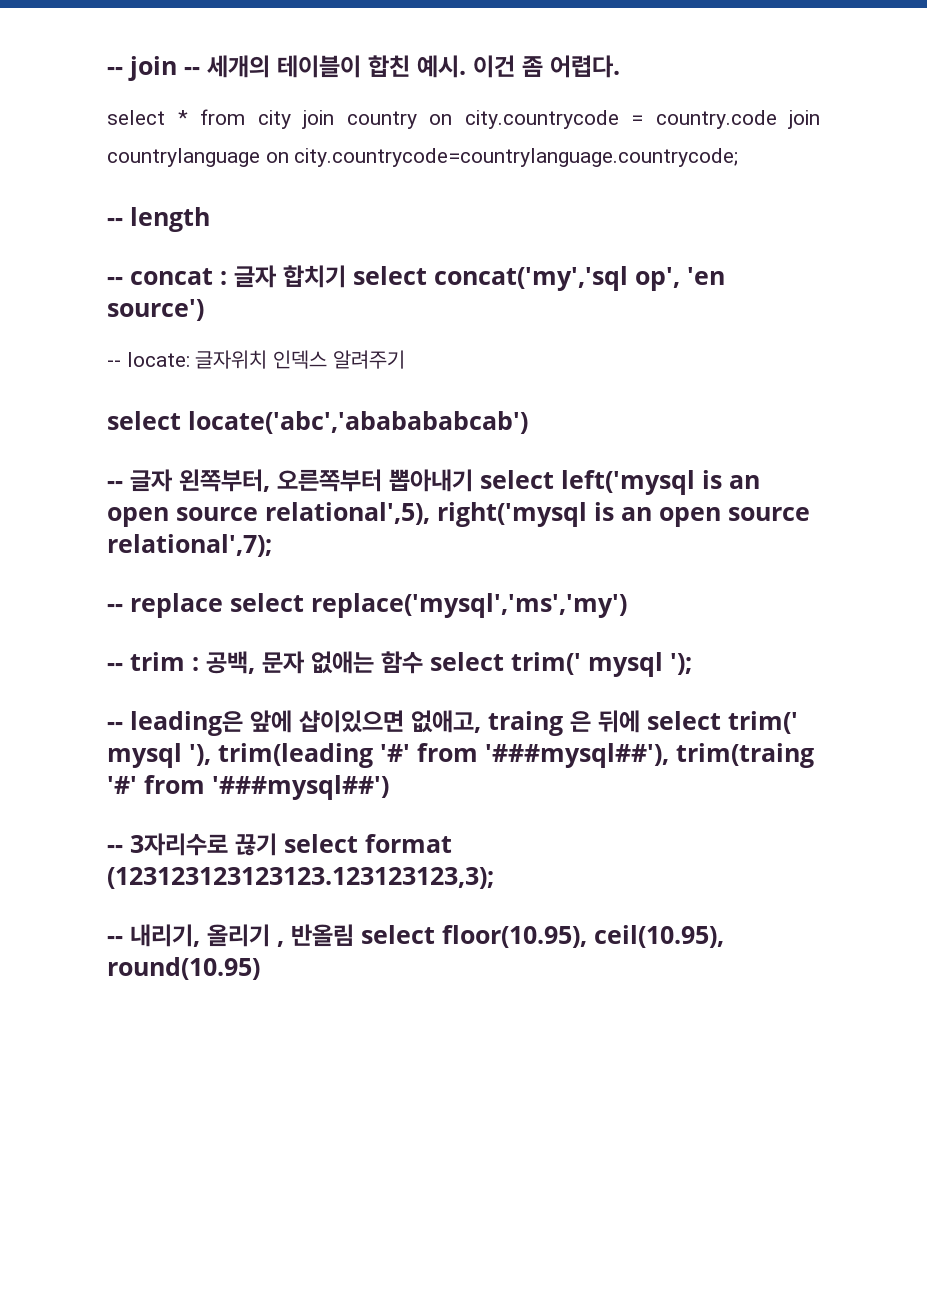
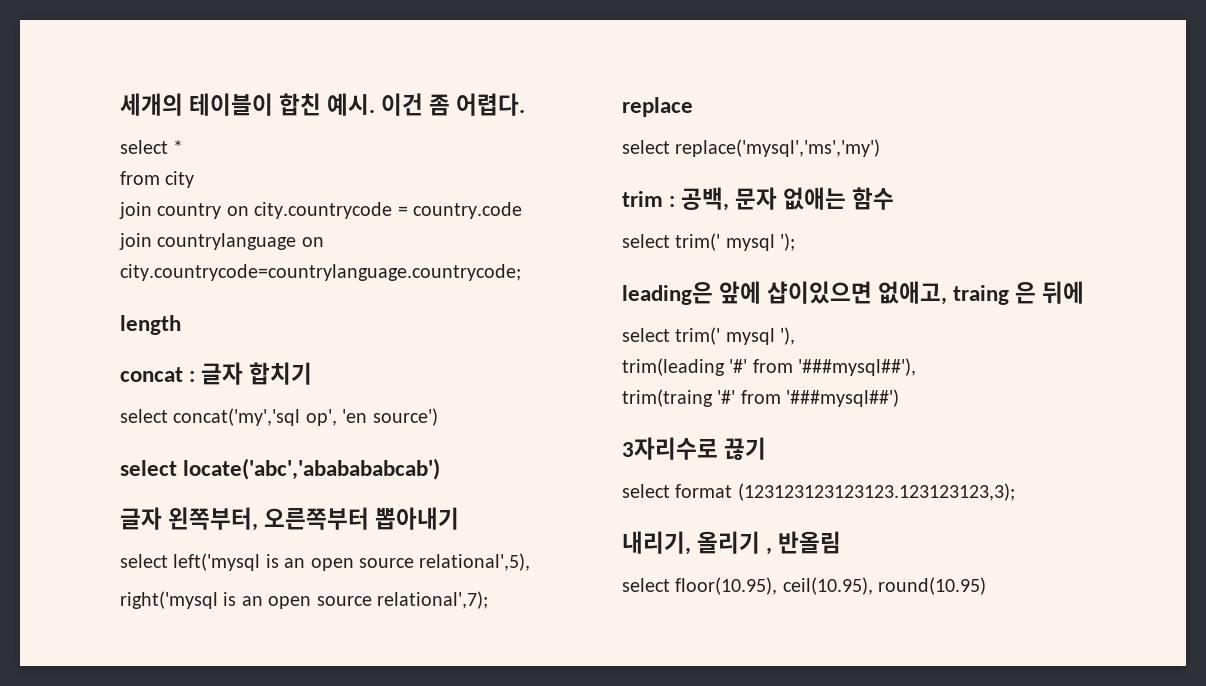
- -- join -- 세개의 테이블이 합친 예시.
+ 세개의 테이블이 합친 예시.
- select * from city join country on city.countrycode = country.code join countrylanguage on city.countrycode=countrylanguage.countrycode;
+ select *
+ from city
+ join country on city.countrycode = country.code
+ join countrylanguage on city.countrycode=countrylanguage.countrycode;
- -- length
+ length
- -- concat : 글자 합치기 select concat('my','sql op', 'en source')
+ concat : 글자 합치기
+ select concat('my','sql op', 'en source')
- -- locate: 글자위치 인덱스 알려주기
- -- 글자 왼쪽부터, 오른쪽부터 뽑아내기 select left('mysql is an open source relational',5), right('mysql is an open source relational',7);
+ 글자 왼쪽부터, 오른쪽부터 뽑아내기
+ select left('mysql is an open source relational',5),
+ right('mysql is an open source relational',7);
- -- replace select replace('mysql','ms','my')
+ replace
+ select replace('mysql','ms','my')
- -- trim : 공백, 문자 없애는 함수 select trim(' mysql ');
+ trim : 공백, 문자 없애는 함수
+ select trim(' mysql ');
- -- leading은 앞에 샵이있으면 없애고, traing 은 뒤에 select trim(' mysql '), trim(leading '#' from '###mysql##'), trim(traing '#' from '###mysql##')
+ leading은 앞에 샵이있으면 없애고, traing 은 뒤에
+ select trim(' mysql '),
+ trim(leading '#' from '###mysql##'),
+ trim(traing '#' from '###mysql##')
- -- 3자리수로 끊기 select format (123123123123123.123123123,3);
+ 3자리수로 끊기
+ select format (123123123123123.123123123,3);
- -- 내리기, 올리기 , 반올림 select floor(10.95), ceil(10.95), round(10.95)
+ 내리기, 올리기 , 반올림
+ select floor(10.95), ceil(10.95), round(10.95)

